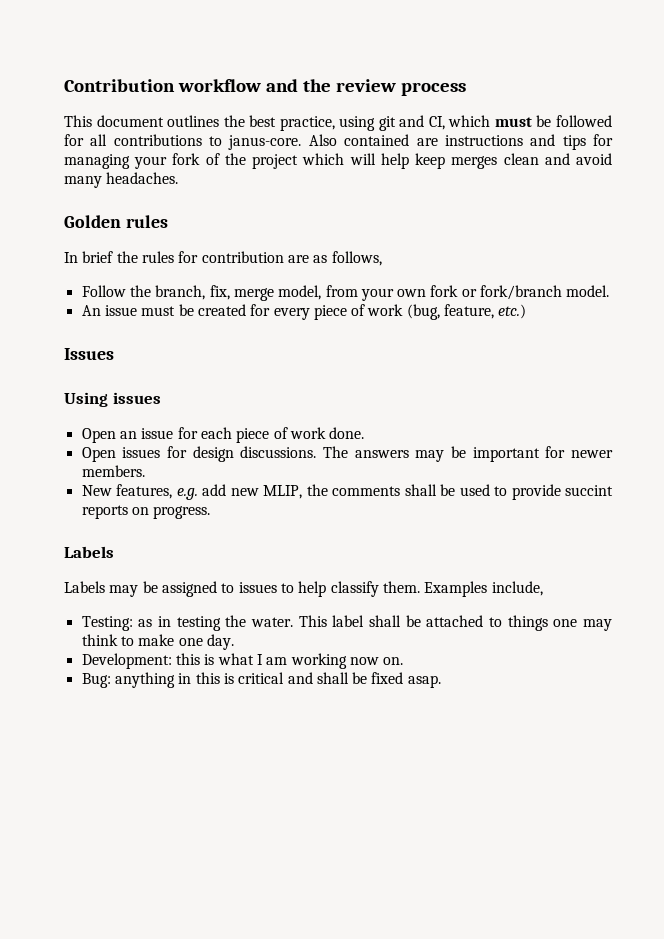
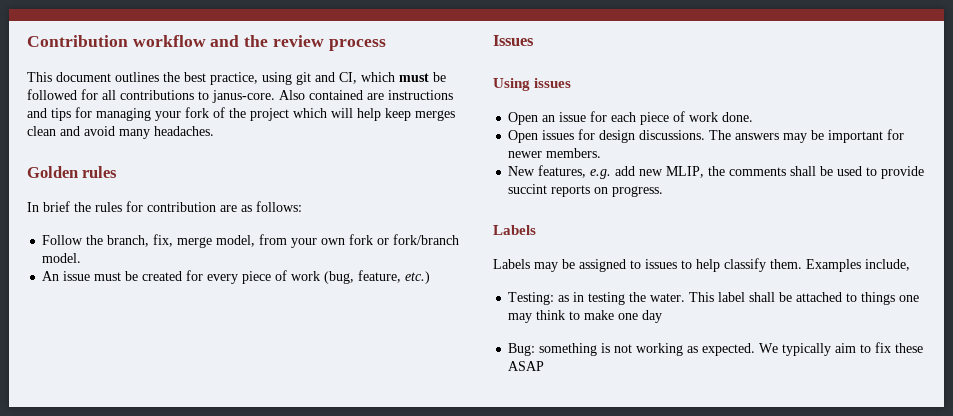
- In brief the rules for contribution are as follows,
+ In brief the rules for contribution are as follows:
- This label shall be attached to things one may think to make one day.
- Development: this is what I am working now on.
- Bug: anything in this is critical and shall be fixed asap.
+ This label shall be attached to things one may think to make one day
+ Bug: something is not working as expected. We typically aim to fix these ASAP

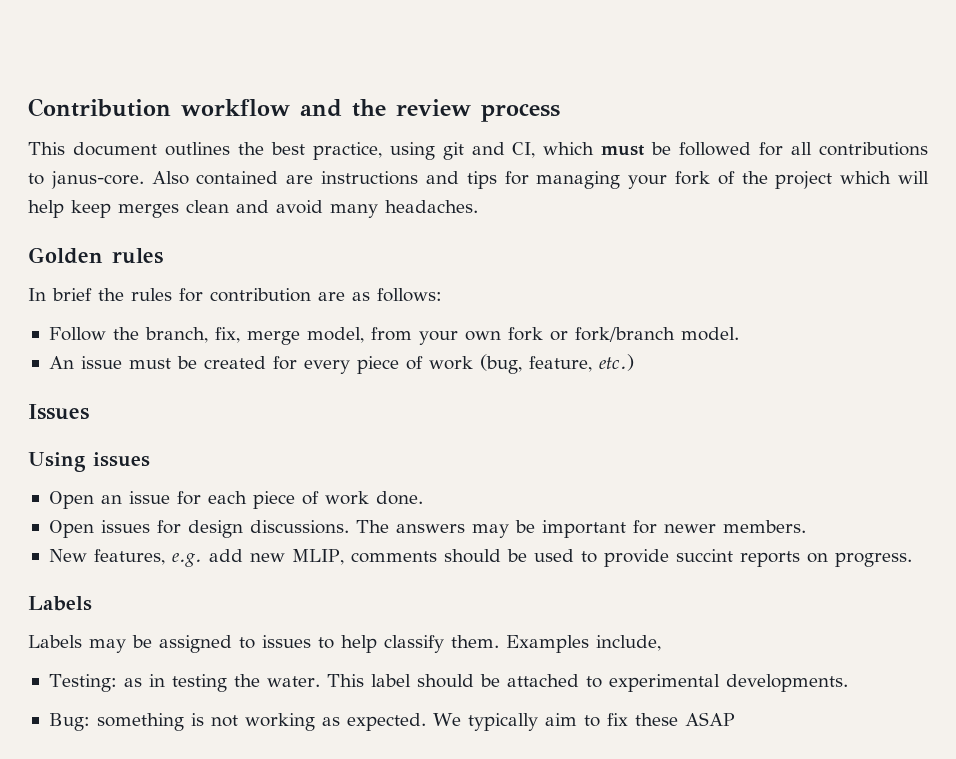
- New features, e.g. add new MLIP, the comments shall be used to provide succint reports on progress.
+ New features, e.g. add new MLIP, comments should be used to provide succint reports on progress.
- This label shall be attached to things one may think to make one day
+ This label should be attached to experimental developments.

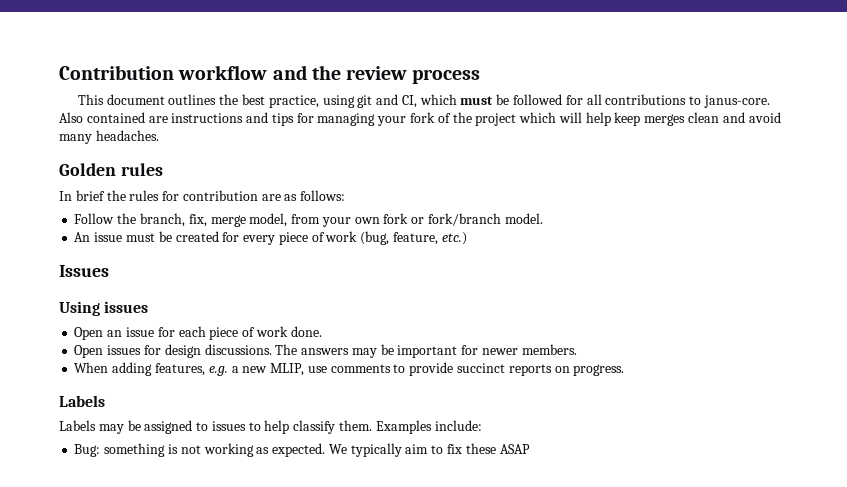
- New features, e.g. add new MLIP, comments should be used to provide succint reports on progress.
+ When adding features, e.g. a new MLIP, use comments to provide succinct reports on progress.
- Examples include,
- Testing: as in testing the water. This label should be attached to experimental developments.
+ Examples include:

